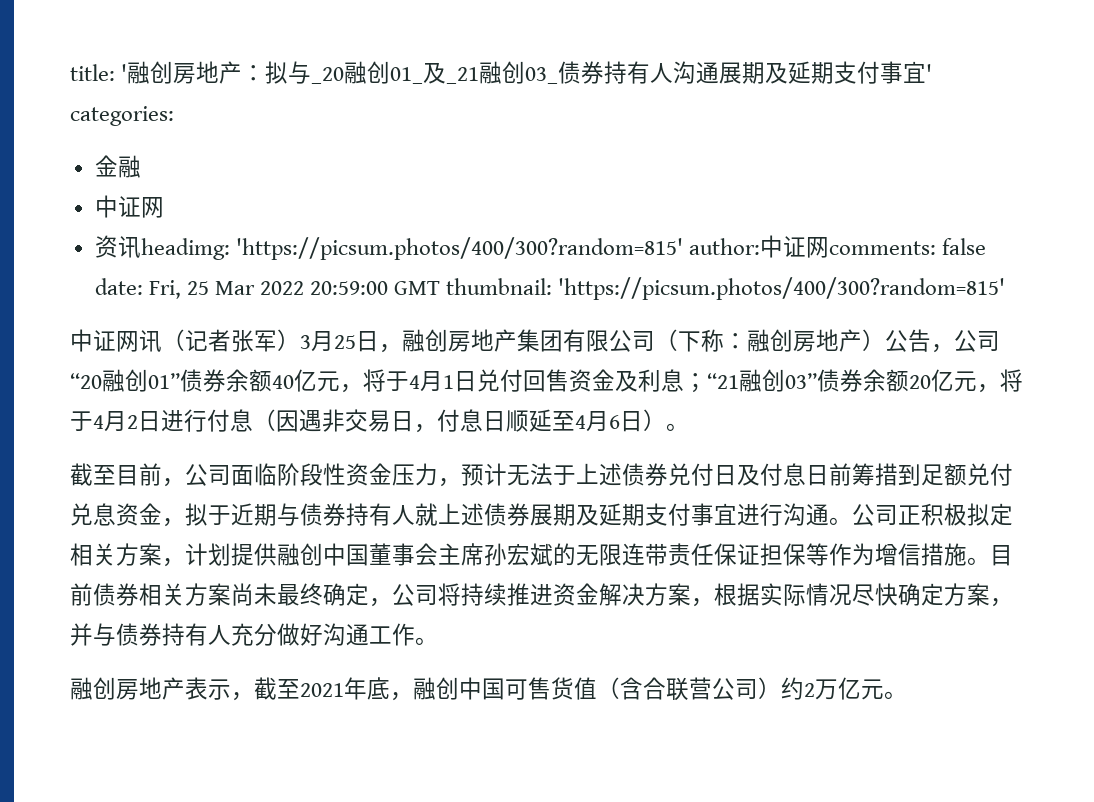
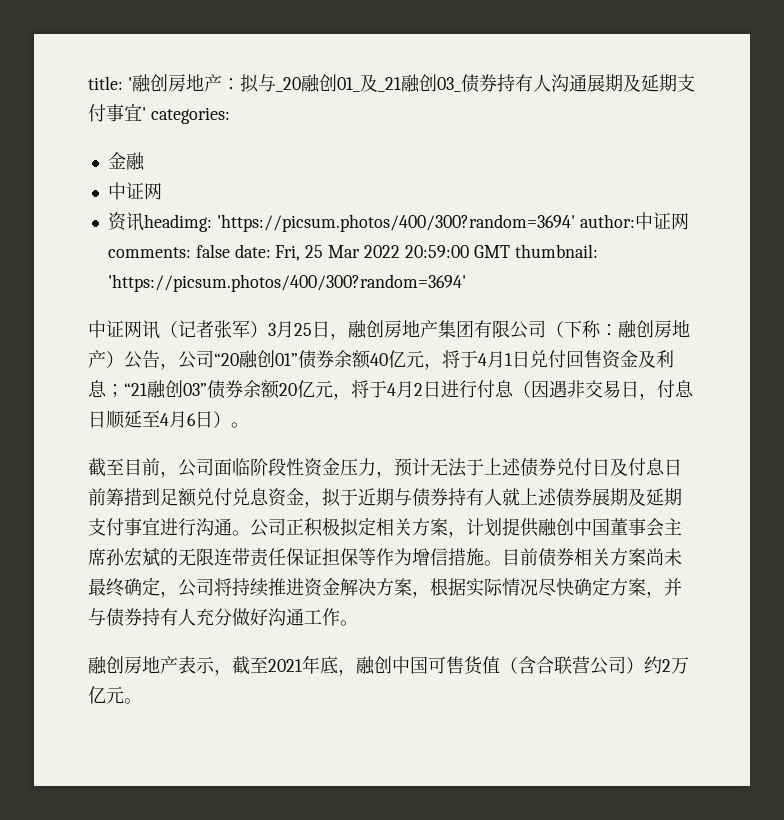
- 资讯headimg: 'https://picsum.photos/400/300?random=815' author:中证网comments: false date: Fri, 25 Mar 2022 20:59:00 GMT thumbnail: 'https://picsum.photos/400/300?random=815'
+ 资讯headimg: 'https://picsum.photos/400/300?random=3694' author:中证网comments: false date: Fri, 25 Mar 2022 20:59:00 GMT thumbnail: 'https://picsum.photos/400/300?random=3694'

